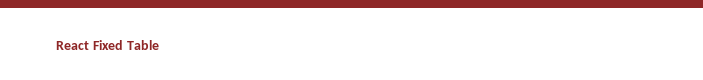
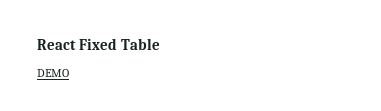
+ DEMO

